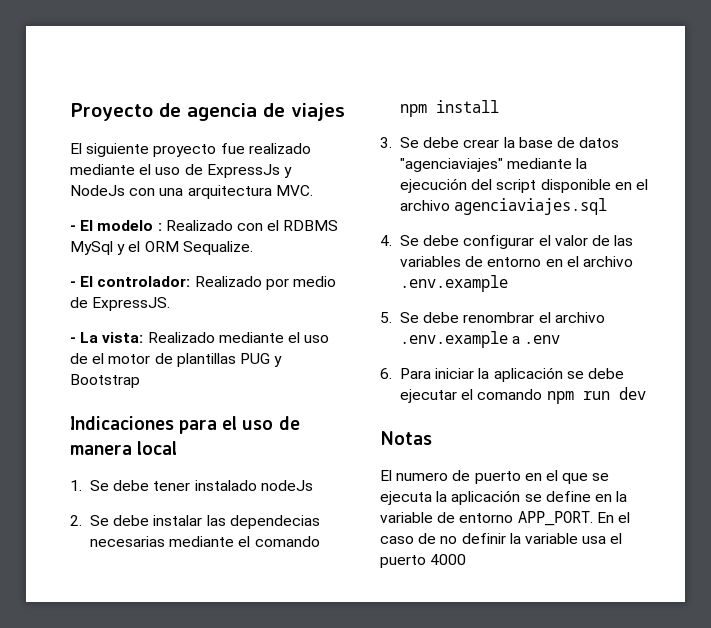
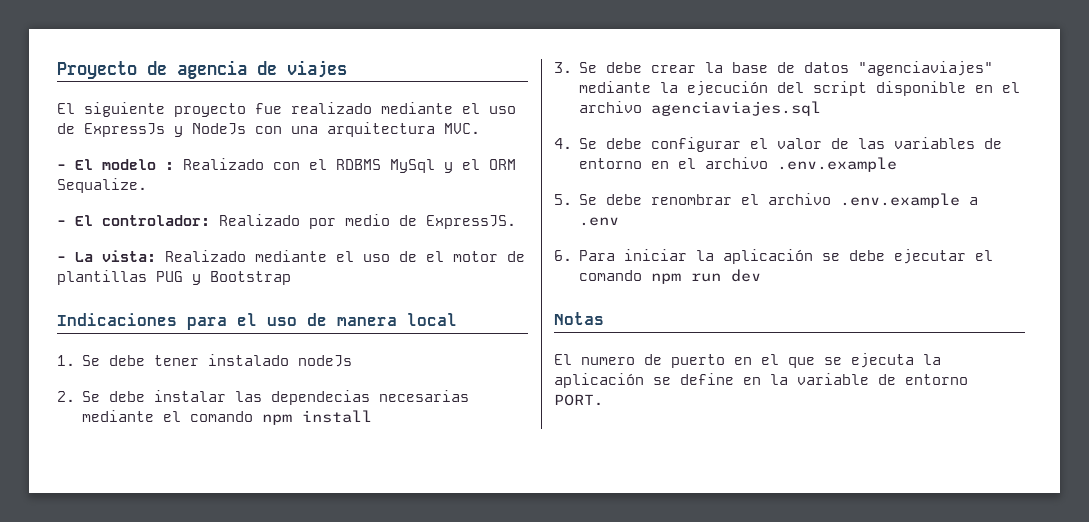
- El numero de puerto en el que se ejecuta la aplicación se define en la variable de entorno APP_PORT. En el caso de no definir la variable usa el puerto 4000
+ El numero de puerto en el que se ejecuta la aplicación se define en la variable de entorno PORT.

